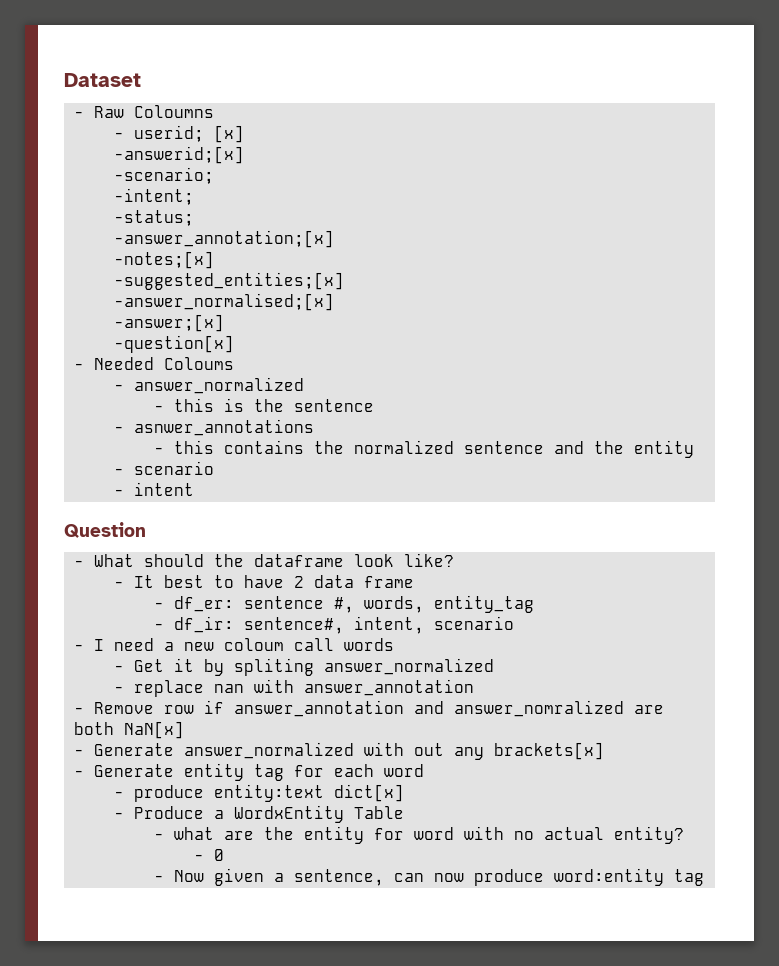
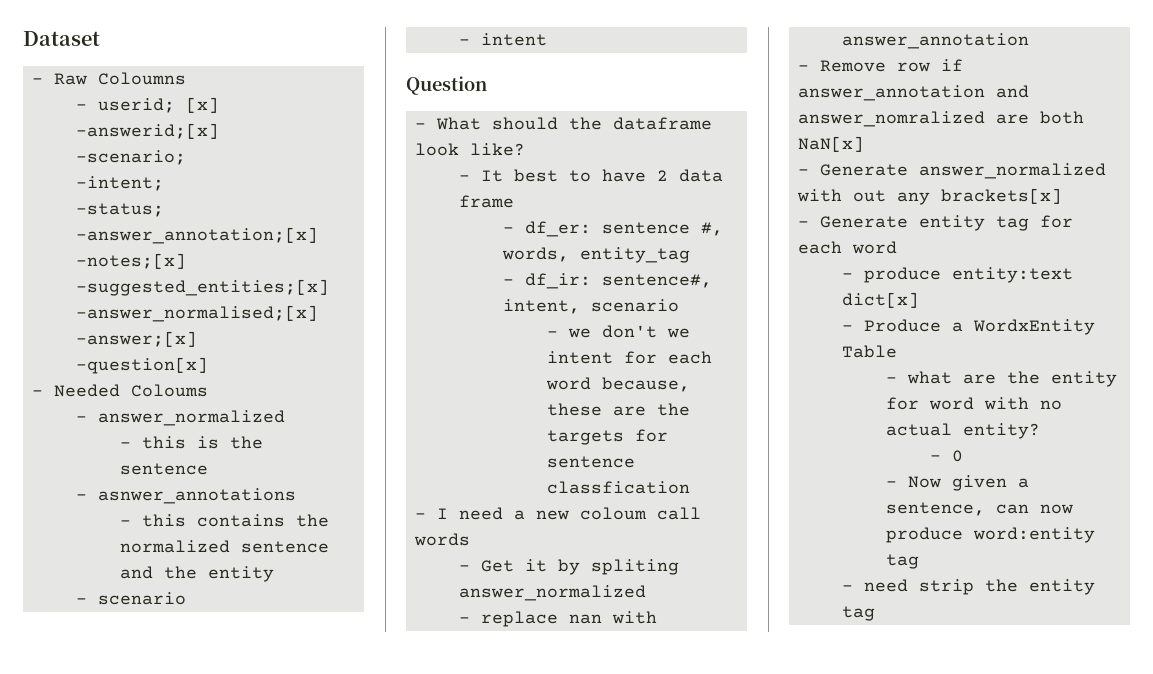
+ - we don't we intent for each word because, these are the targets for sentence classfication
+ - need strip the entity tag

